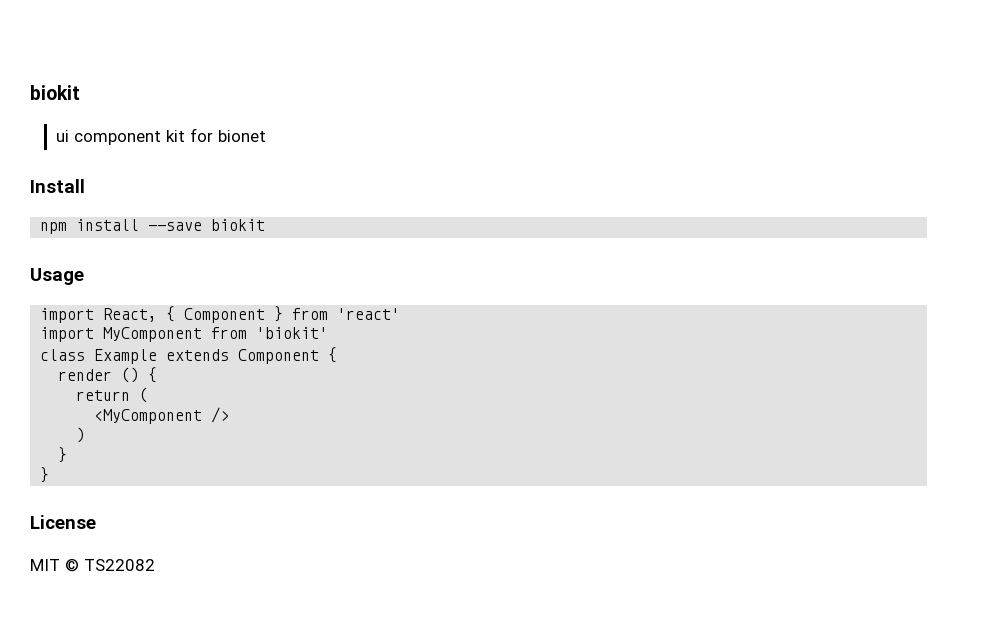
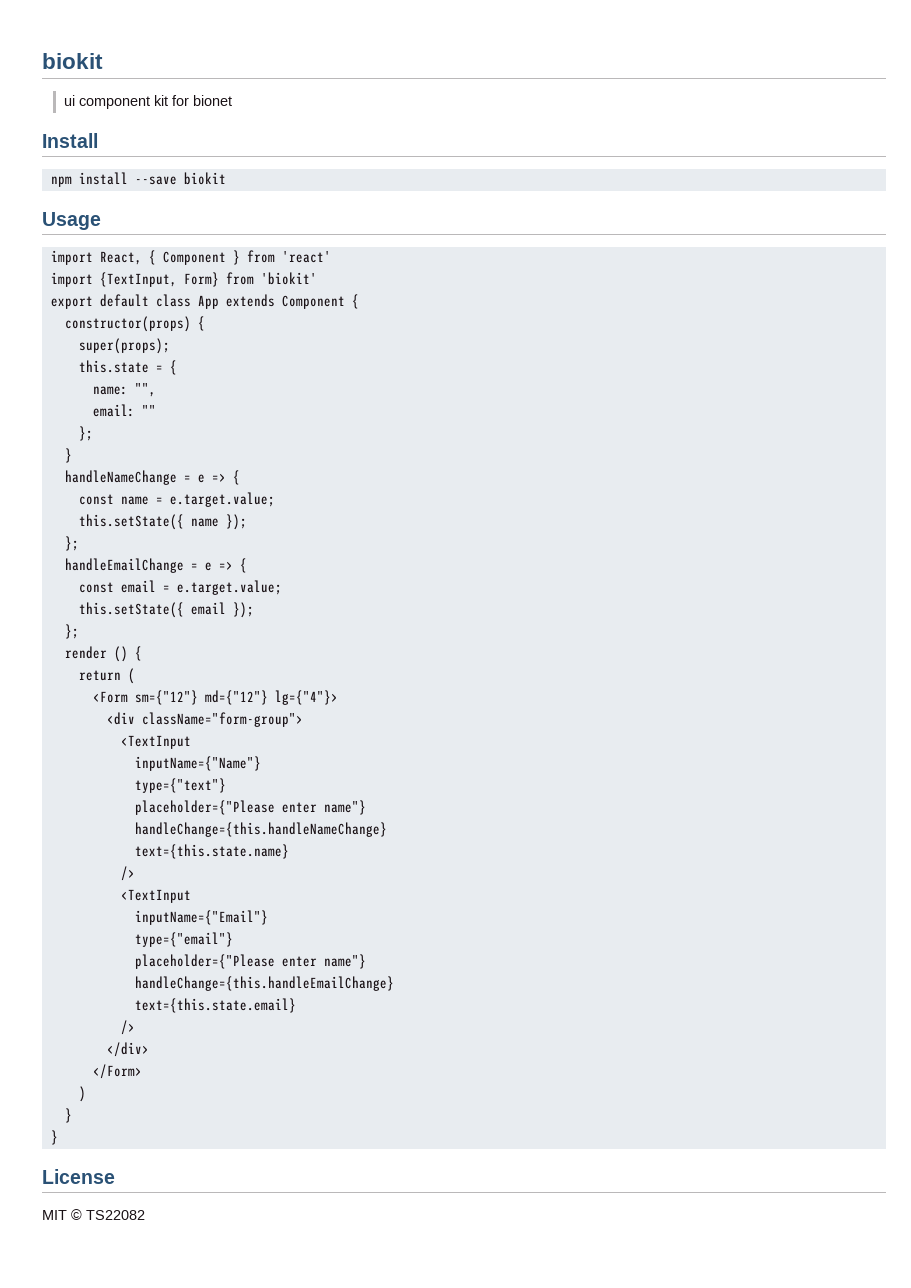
- import MyComponent from 'biokit'
+ import {TextInput, Form} from 'biokit'
- class Example extends Component {
+ export default class App extends Component {
+ constructor(props) {
+ super(props);
+ this.state = {
+ name: "",
+ email: ""
+ };
+ }
+ handleNameChange = e => {
+ const name = e.target.value;
+ this.setState({ name });
+ };
+ handleEmailChange = e => {
+ const email = e.target.value;
+ this.setState({ email });
+ };
- <MyComponent />
+ <Form sm={"12"} md={"12"} lg={"4"}>
+ <div className="form-group">
+ <TextInput
+ inputName={"Name"}
+ type={"text"}
+ placeholder={"Please enter name"}
+ handleChange={this.handleNameChange}
+ text={this.state.name}
+ />
+ <TextInput
+ inputName={"Email"}
+ type={"email"}
+ placeholder={"Please enter name"}
+ handleChange={this.handleEmailChange}
+ text={this.state.email}
+ />
+ </div>
+ </Form>

